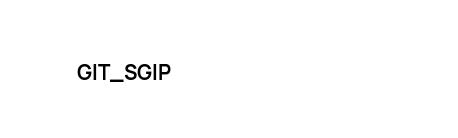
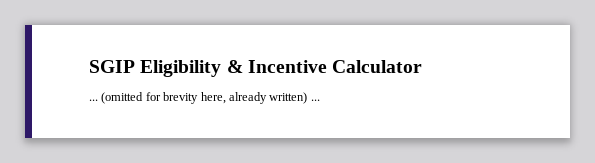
- GIT_SGIP
+ SGIP Eligibility & Incentive Calculator
+ ... (omitted for brevity here, already written) ...

